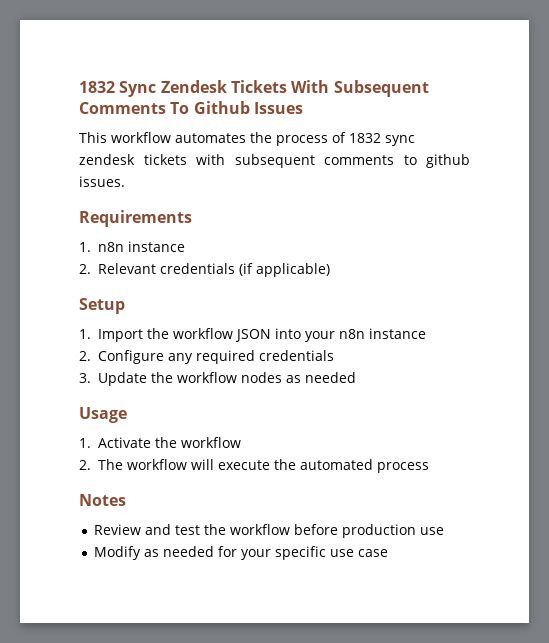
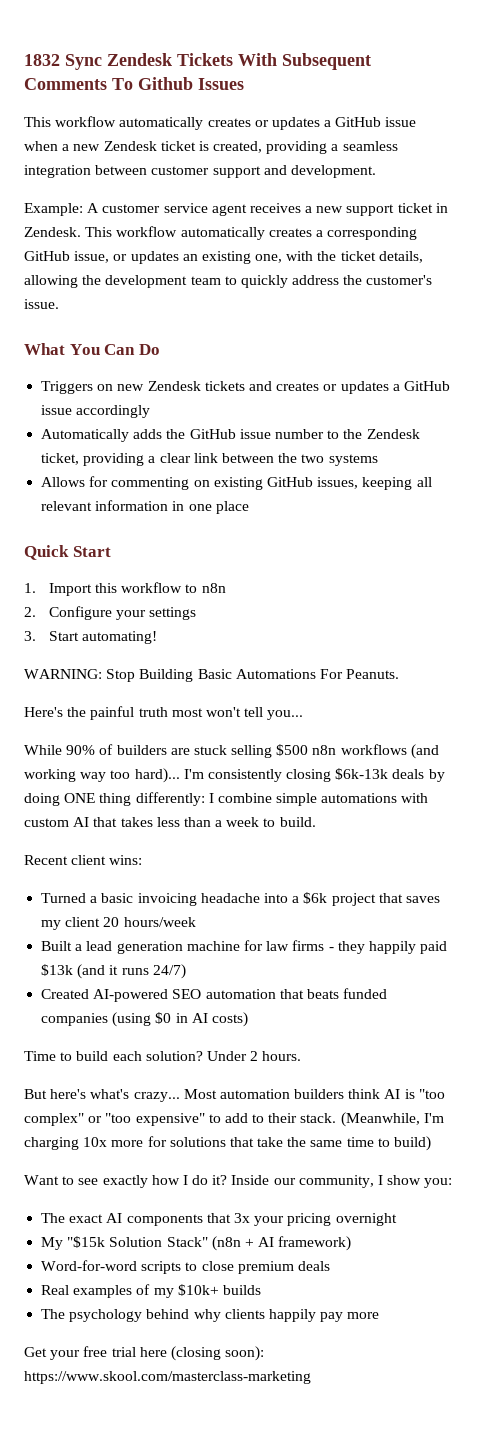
- This workflow automates the process of 1832 sync zendesk tickets with subsequent comments to github issues.
- Requirements
- 1. n8n instance
- 2. Relevant credentials (if applicable)
- Setup
- 1. Import the workflow JSON into your n8n instance
+ This workflow automatically creates or updates a GitHub issue when a new Zendesk ticket is created, providing a seamless integration between customer support and development.
+ Example: A customer service agent receives a new support ticket in Zendesk. This workflow automatically creates a corresponding GitHub issue, or updates an existing one, with the ticket details, allowing the development team to quickly address the customer's issue.
+ What You Can Do
+ Triggers on new Zendesk tickets and creates or updates a GitHub issue accordingly
+ Automatically adds the GitHub issue number to the Zendesk ticket, providing a clear link between the two systems
+ Allows for commenting on existing GitHub issues, keeping all relevant information in one place
+ Quick Start
+ 1. Import this workflow to n8n
- 2. Configure any required credentials
- 3. Update the workflow nodes as needed
- Usage
- 1. Activate the workflow
- 2. The workflow will execute the automated process
- Notes
- Review and test the workflow before production use
- Modify as needed for your specific use case
+ 2. Configure your settings
+ 3. Start automating!
+ WARNING: Stop Building Basic Automations For Peanuts.
+ Here's the painful truth most won't tell you...
+ While 90% of builders are stuck selling $500 n8n workflows (and working way too hard)... I'm consistently closing $6k-13k deals by doing ONE thing differently: I combine simple automations with custom AI that takes less than a week to build.
+ Recent client wins:
+ Turned a basic invoicing headache into a $6k project that saves my client 20 hours/week
+ Built a lead generation machine for law firms - they happily paid $13k (and it runs 24/7)
+ Created AI-powered SEO automation that beats funded companies (using $0 in AI costs)
+ Time to build each solution? Under 2 hours.
+ But here's what's crazy... Most automation builders think AI is "too complex" or "too expensive" to add to their stack. (Meanwhile, I'm charging 10x more for solutions that take the same time to build)
+ Want to see exactly how I do it? Inside our community, I show you:
+ The exact AI components that 3x your pricing overnight
+ My "$15k Solution Stack" (n8n + AI framework)
+ Word-for-word scripts to close premium deals
+ Real examples of my $10k+ builds
+ The psychology behind why clients happily pay more
+ Get your free trial here (closing soon): https://www.skool.com/masterclass-marketing

